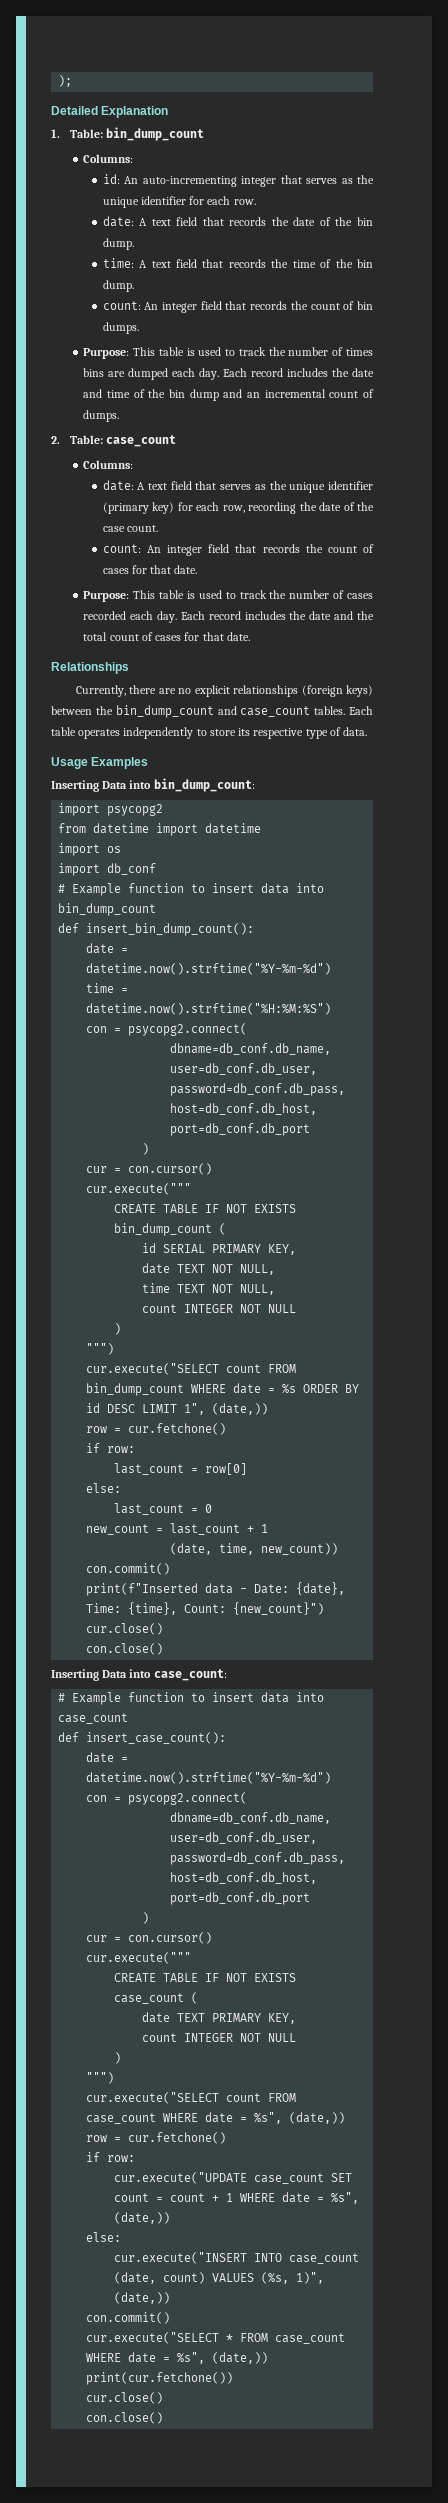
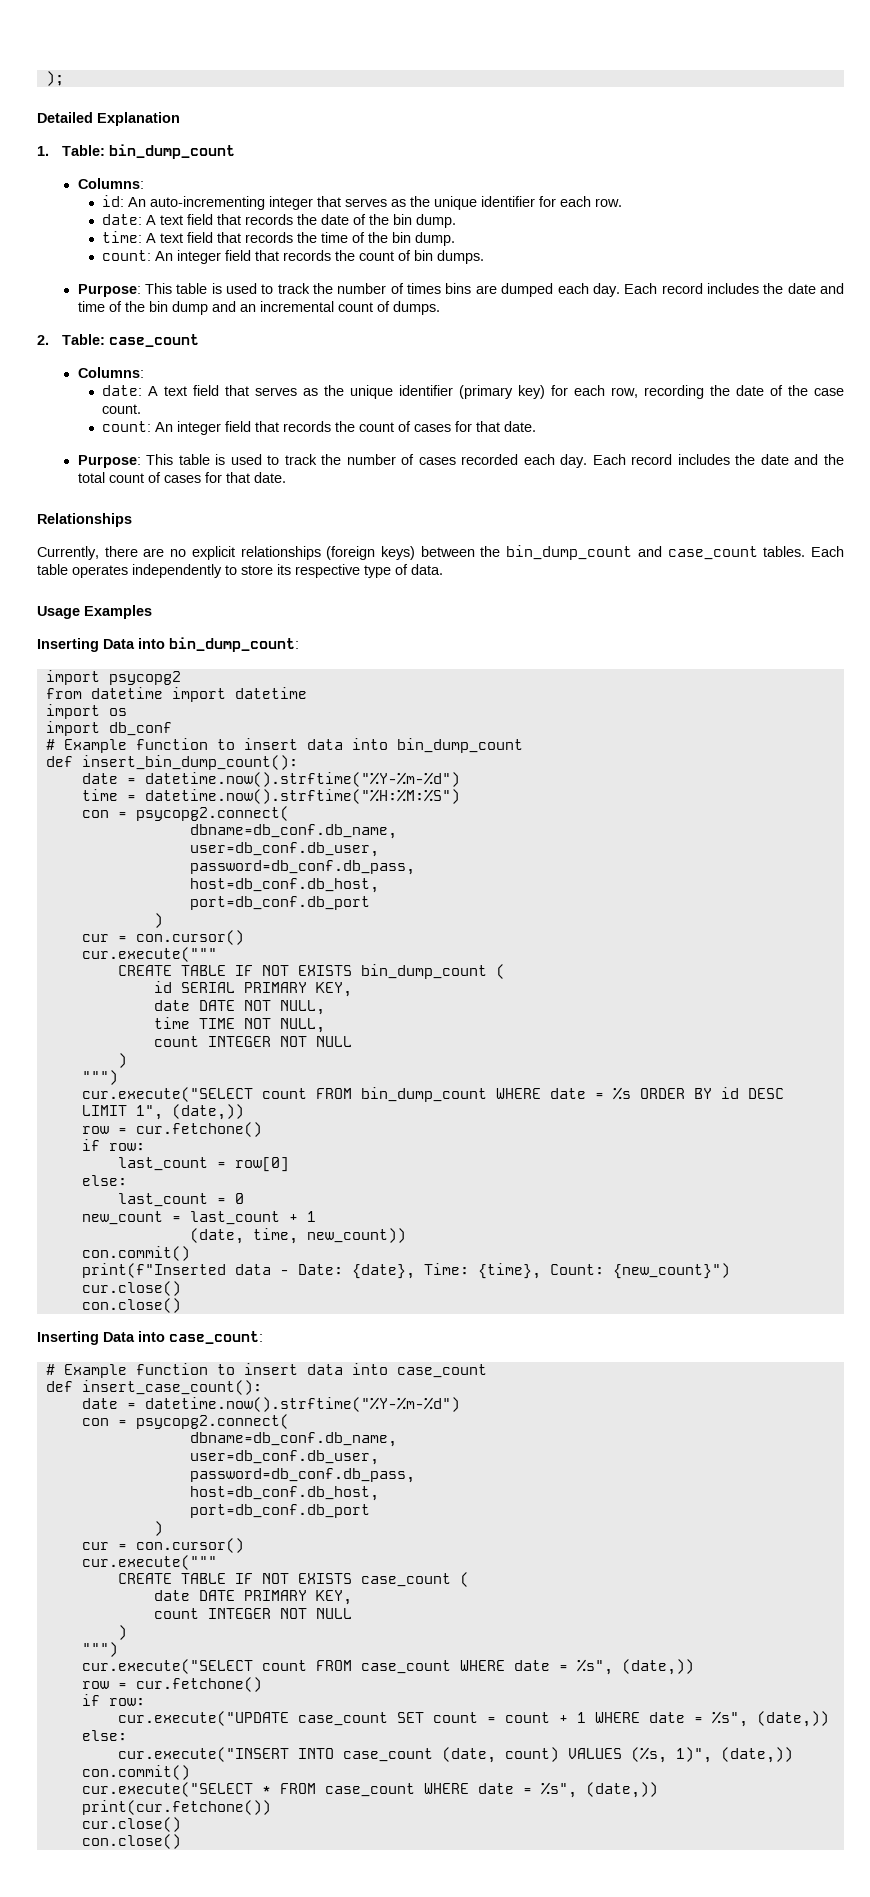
- date TEXT NOT NULL,
+ date DATE NOT NULL,
- time TEXT NOT NULL,
+ time TIME NOT NULL,
- date TEXT PRIMARY KEY,
+ date DATE PRIMARY KEY,

